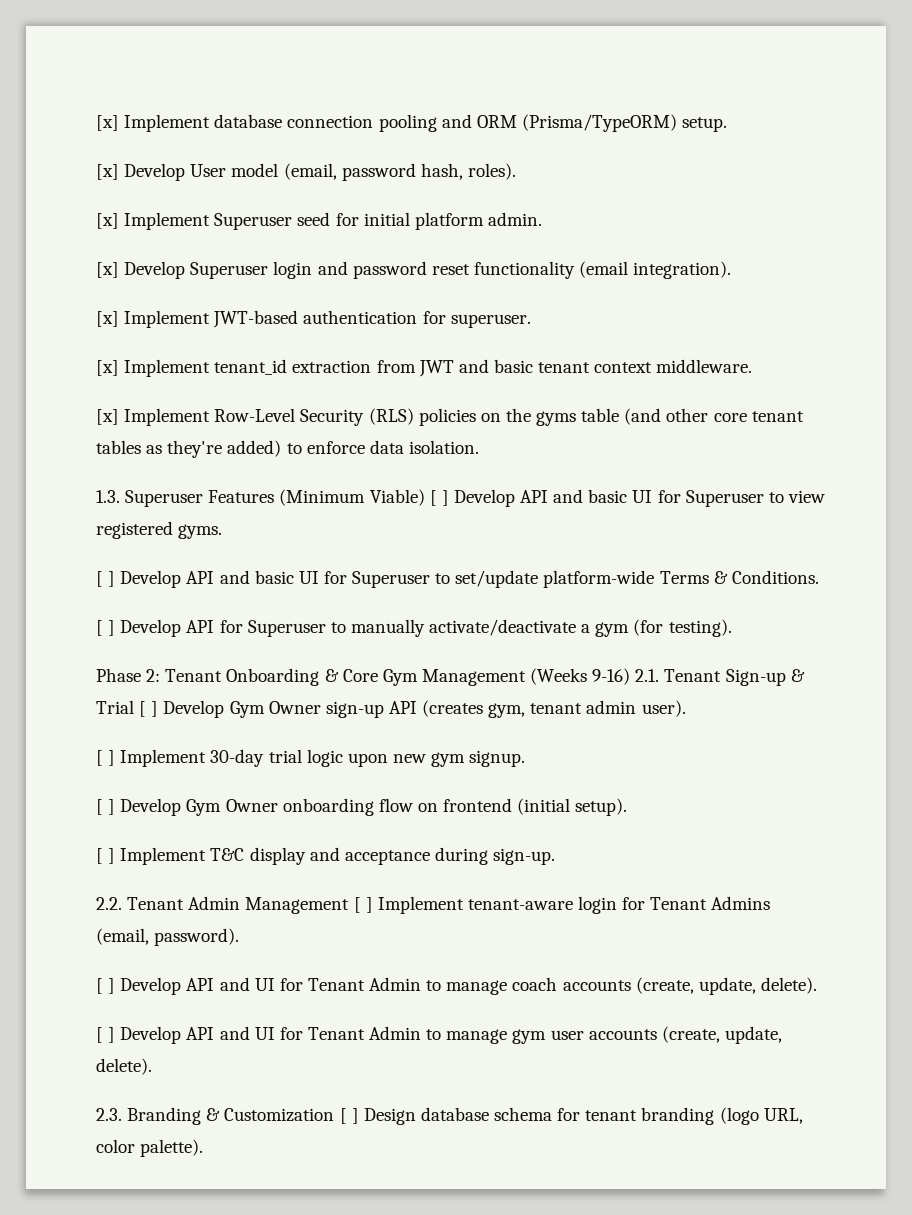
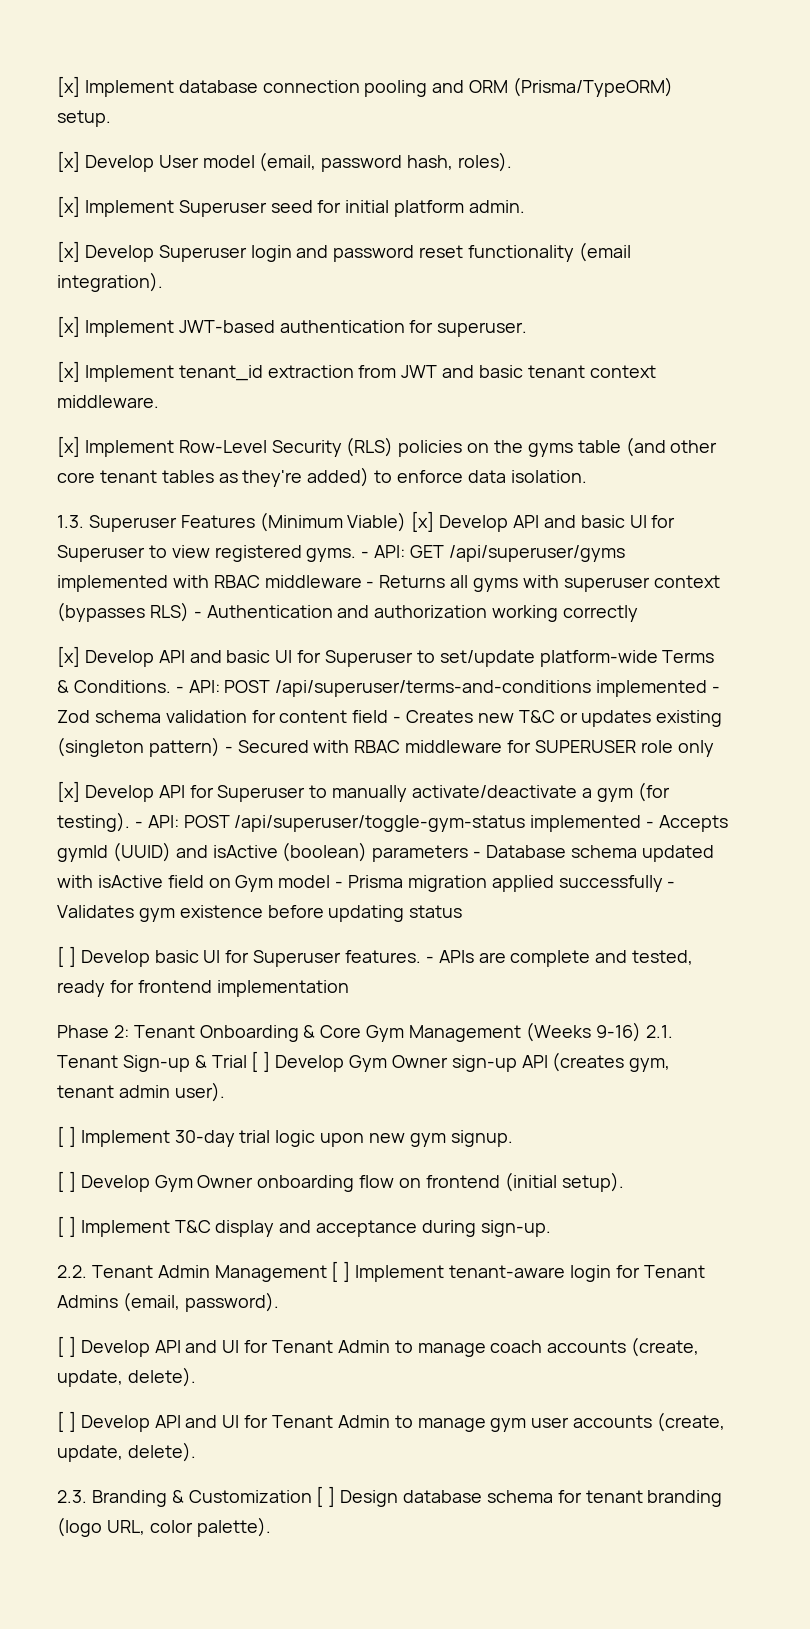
- 1.3. Superuser Features (Minimum Viable) [ ] Develop API and basic UI for Superuser to view registered gyms.
- [ ] Develop API and basic UI for Superuser to set/update platform-wide Terms & Conditions.
- [ ] Develop API for Superuser to manually activate/deactivate a gym (for testing).
+ 1.3. Superuser Features (Minimum Viable) [x] Develop API and basic UI for Superuser to view registered gyms. - API: GET /api/superuser/gyms implemented with RBAC middleware - Returns all gyms with superuser context (bypasses RLS) - Authentication and authorization working correctly
+ [x] Develop API and basic UI for Superuser to set/update platform-wide Terms & Conditions. - API: POST /api/superuser/terms-and-conditions implemented - Zod schema validation for content field - Creates new T&C or updates existing (singleton pattern) - Secured with RBAC middleware for SUPERUSER role only
+ [x] Develop API for Superuser to manually activate/deactivate a gym (for testing). - API: POST /api/superuser/toggle-gym-status implemented - Accepts gymId (UUID) and isActive (boolean) parameters - Database schema updated with isActive field on Gym model - Prisma migration applied successfully - Validates gym existence before updating status
+ [ ] Develop basic UI for Superuser features. - APIs are complete and tested, ready for frontend implementation

